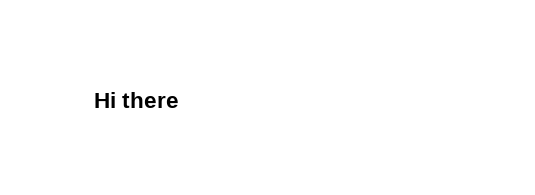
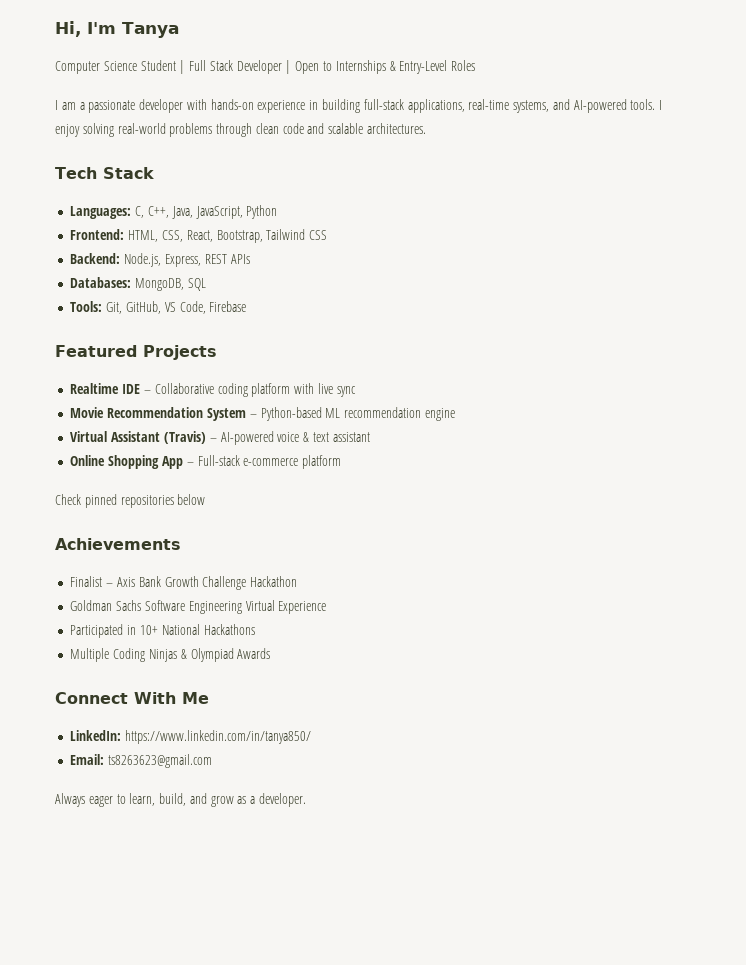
- Hi there
+ Hi, I'm Tanya
+ Computer Science Student | Full Stack Developer | Open to Internships & Entry-Level Roles
+ I am a passionate developer with hands-on experience in building full-stack applications, real-time systems, and AI-powered tools. I enjoy solving real-world problems through clean code and scalable architectures.
+ Tech Stack
+ Languages: C, C++, Java, JavaScript, Python
+ Frontend: HTML, CSS, React, Bootstrap, Tailwind CSS
+ Backend: Node.js, Express, REST APIs
+ Databases: MongoDB, SQL
+ Tools: Git, GitHub, VS Code, Firebase
+ Featured Projects
+ Realtime IDE – Collaborative coding platform with live sync
+ Movie Recommendation System – Python-based ML recommendation engine
+ Virtual Assistant (Travis) – AI-powered voice & text assistant
+ Online Shopping App – Full-stack e-commerce platform
+ Check pinned repositories below
+ Achievements
+ Finalist – Axis Bank Growth Challenge Hackathon
+ Goldman Sachs Software Engineering Virtual Experience
+ Participated in 10+ National Hackathons
+ Multiple Coding Ninjas & Olympiad Awards
+ Connect With Me
+ LinkedIn: https://www.linkedin.com/in/tanya850/
+ Email: ts8263623@gmail.com
+ Always eager to learn, build, and grow as a developer.

